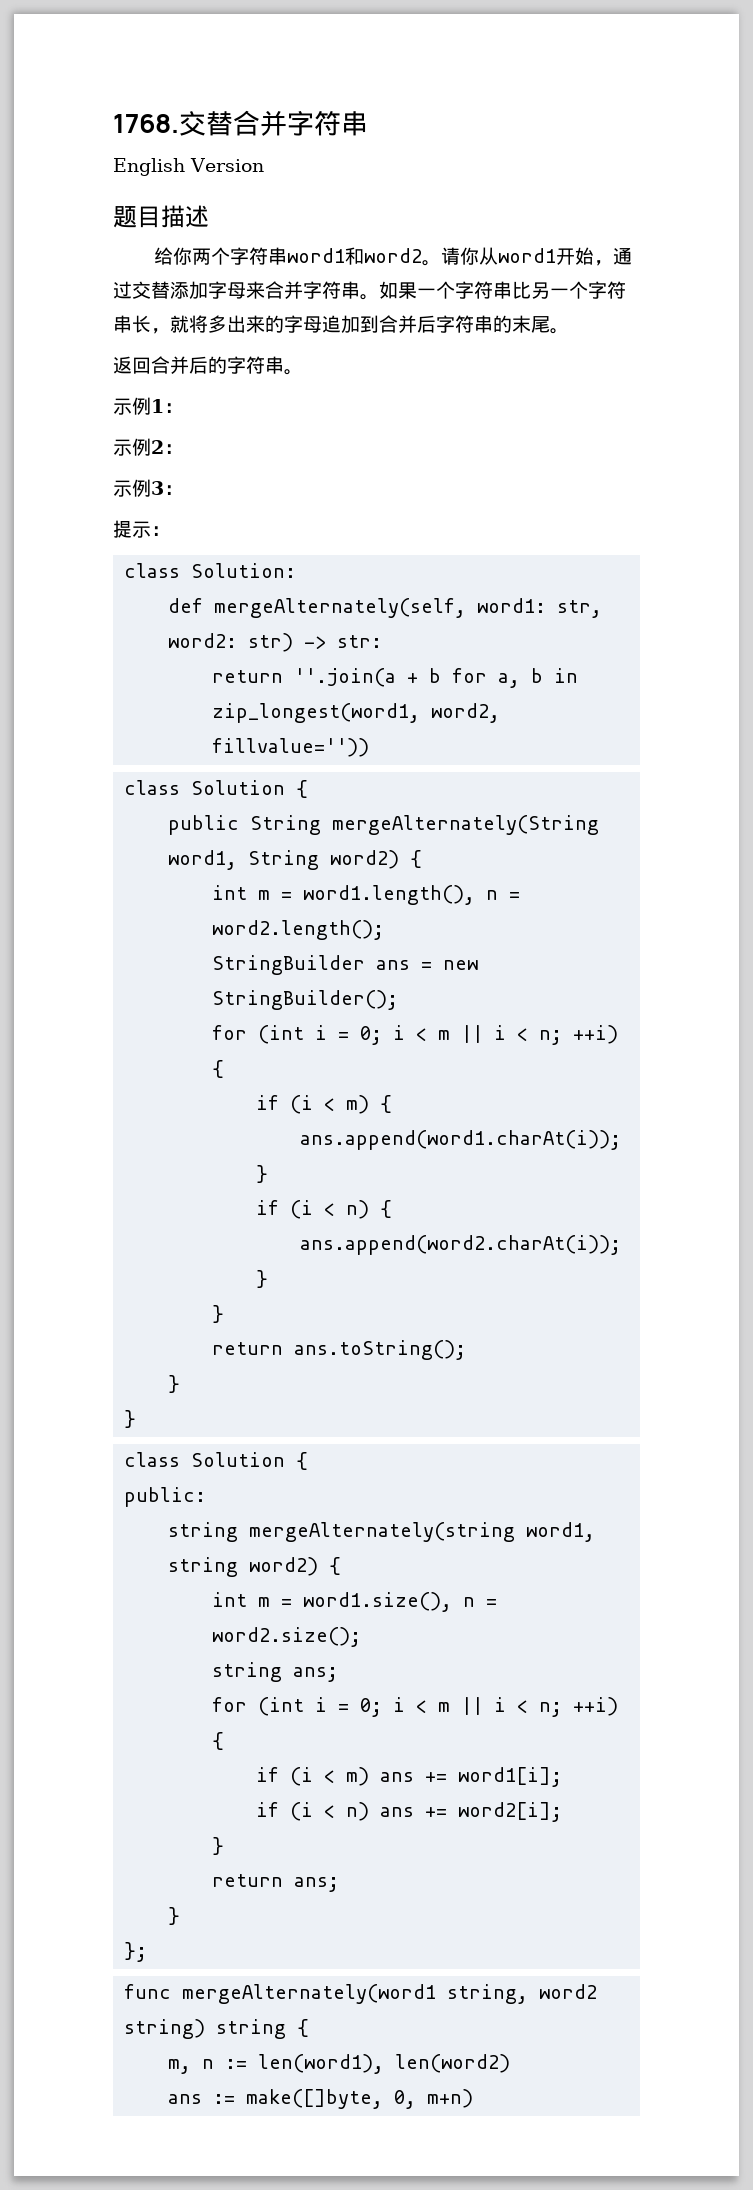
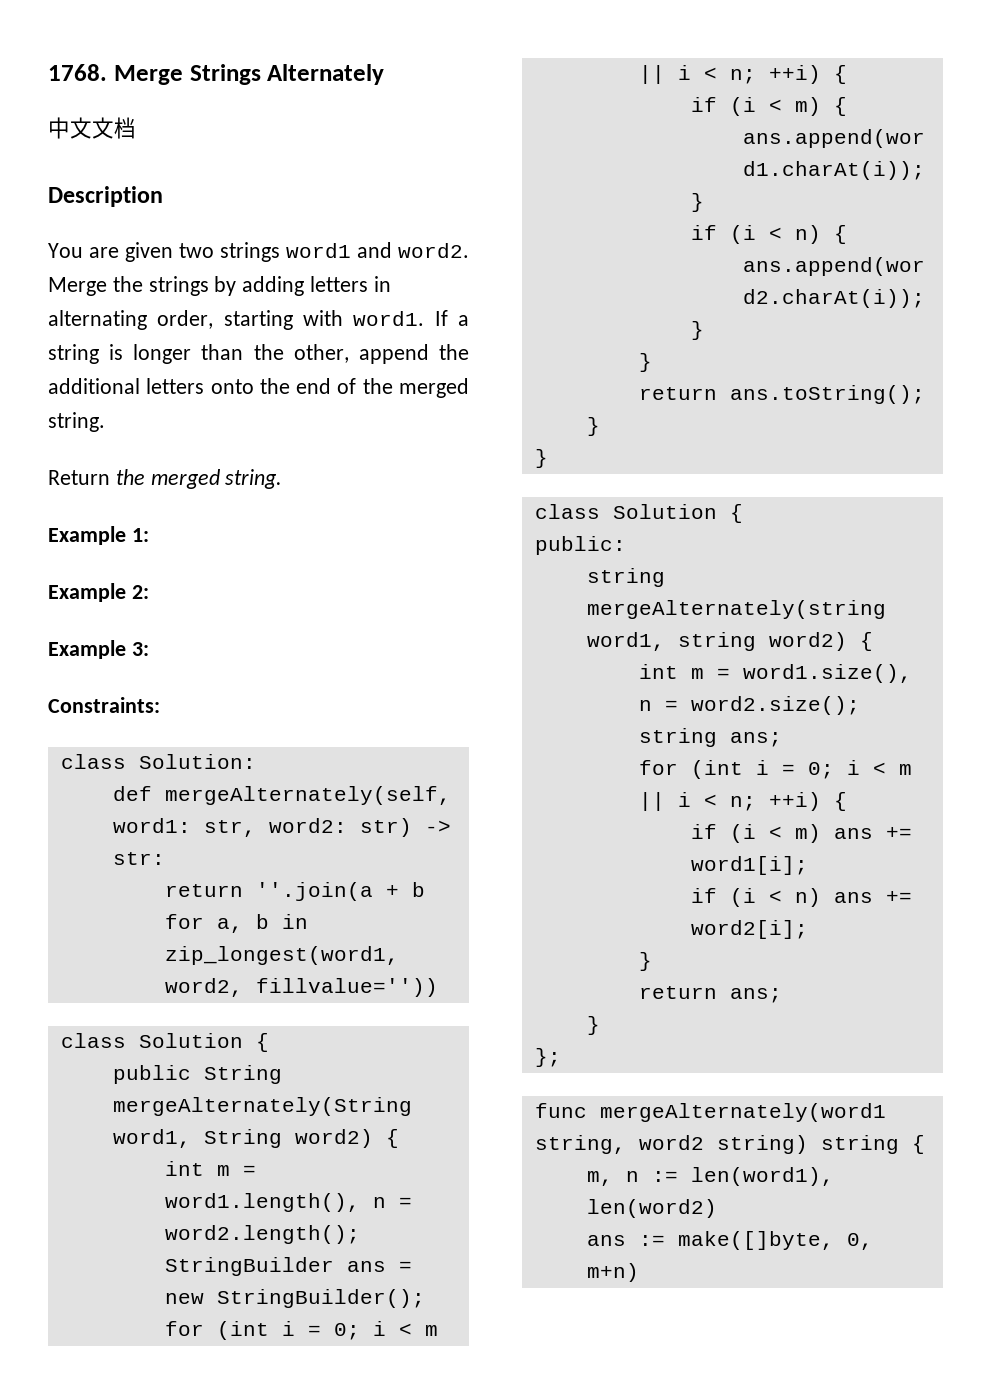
- 交替合并字符串
- English Version
- 题目描述
- 给你两个字符串word1和word2。请你从word1开始，通过交替添加字母来合并字符串。如果一个字符串比另一个字符串长，就将多出来的字母追加到合并后字符串的末尾。
- 返回合并后的字符串。
- 示例1：
- 示例2：
- 示例3：
- 提示：
+ Merge Strings Alternately
+ 中文文档
+ Description
+ You are given two strings word1 and word2. Merge the strings by adding letters in alternating order, starting with word1. If a string is longer than the other, append the additional letters onto the end of the merged string.
+ Return the merged string.
+ Example 1:
+ Example 2:
+ Example 3:
+ Constraints:

